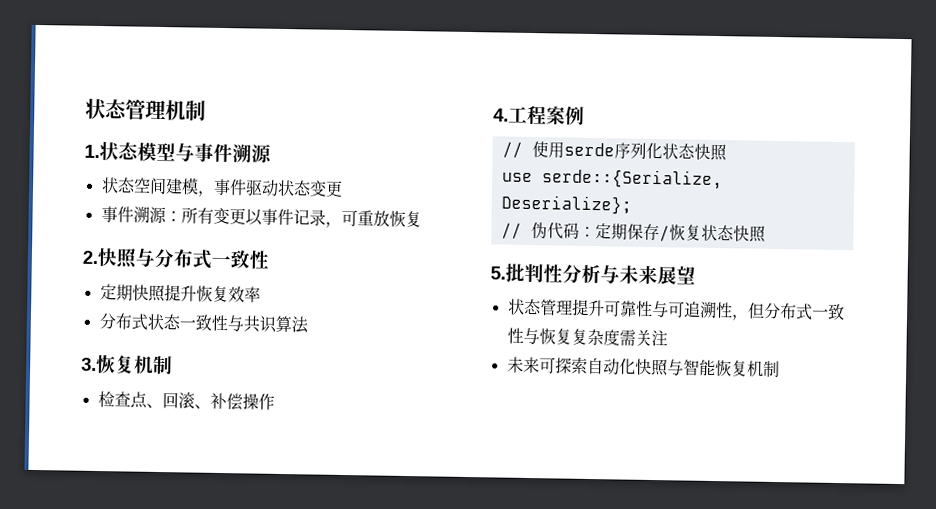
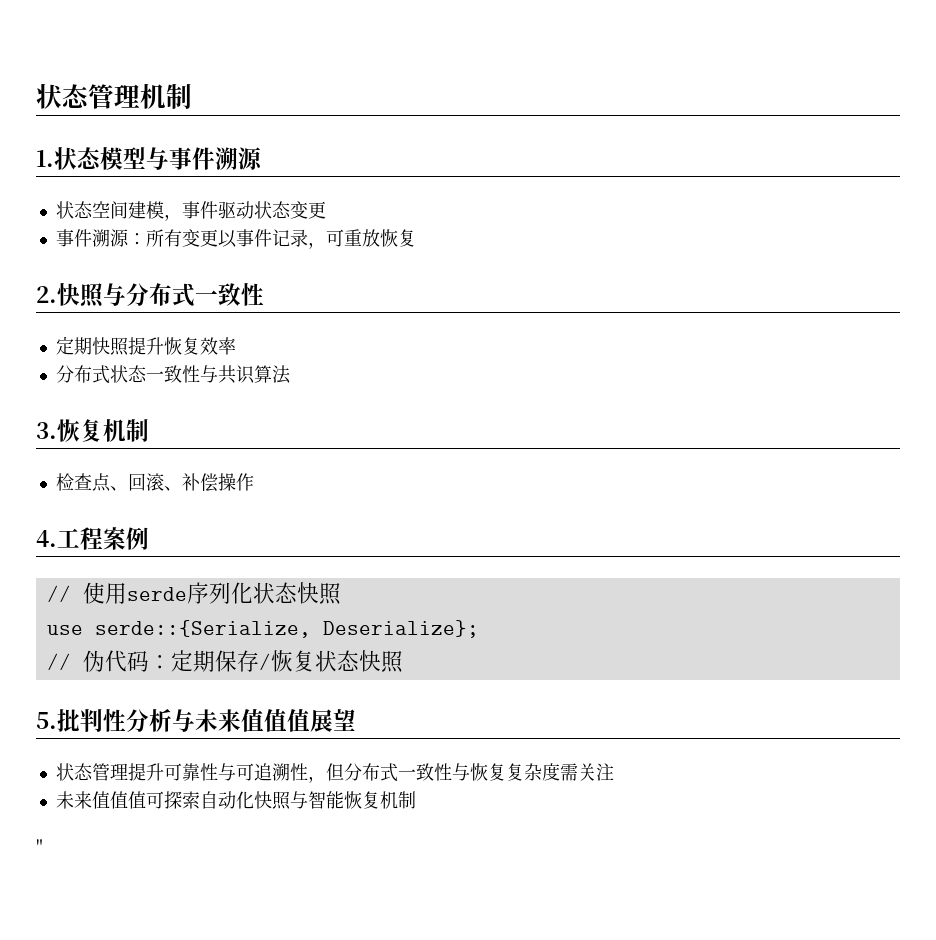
- 5.批判性分析与未来展望
+ 5.批判性分析与未来值值值展望
- 未来可探索自动化快照与智能恢复机制
+ 未来值值值可探索自动化快照与智能恢复机制
+ "

